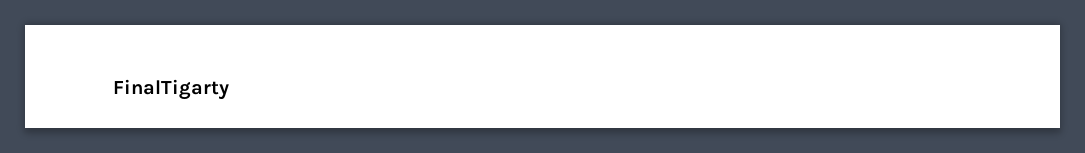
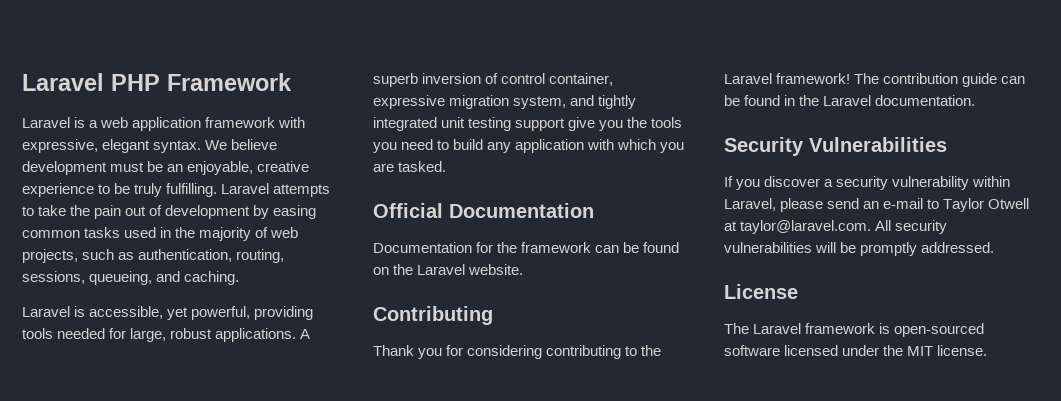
- FinalTigarty
+ Laravel PHP Framework
+ Laravel is a web application framework with expressive, elegant syntax. We believe development must be an enjoyable, creative experience to be truly fulfilling. Laravel attempts to take the pain out of development by easing common tasks used in the majority of web projects, such as authentication, routing, sessions, queueing, and caching.
+ Laravel is accessible, yet powerful, providing tools needed for large, robust applications. A superb inversion of control container, expressive migration system, and tightly integrated unit testing support give you the tools you need to build any application with which you are tasked.
+ Official Documentation
+ Documentation for the framework can be found on the Laravel website.
+ Contributing
+ Thank you for considering contributing to the Laravel framework! The contribution guide can be found in the Laravel documentation.
+ Security Vulnerabilities
+ If you discover a security vulnerability within Laravel, please send an e-mail to Taylor Otwell at taylor@laravel.com. All security vulnerabilities will be promptly addressed.
+ License
+ The Laravel framework is open-sourced software licensed under the MIT license.

